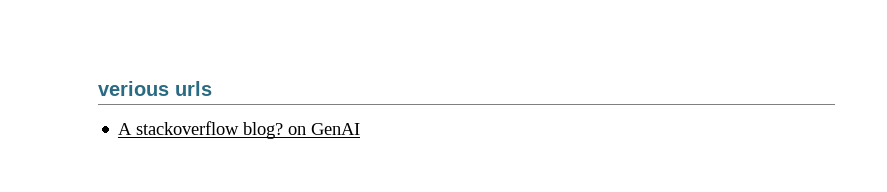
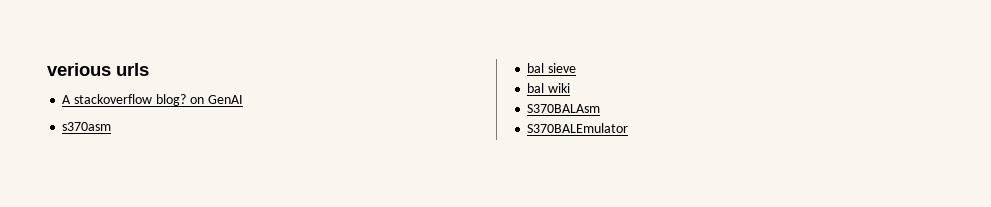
+ s370asm
+ bal sieve
+ bal wiki
+ S370BALAsm
+ S370BALEmulator

